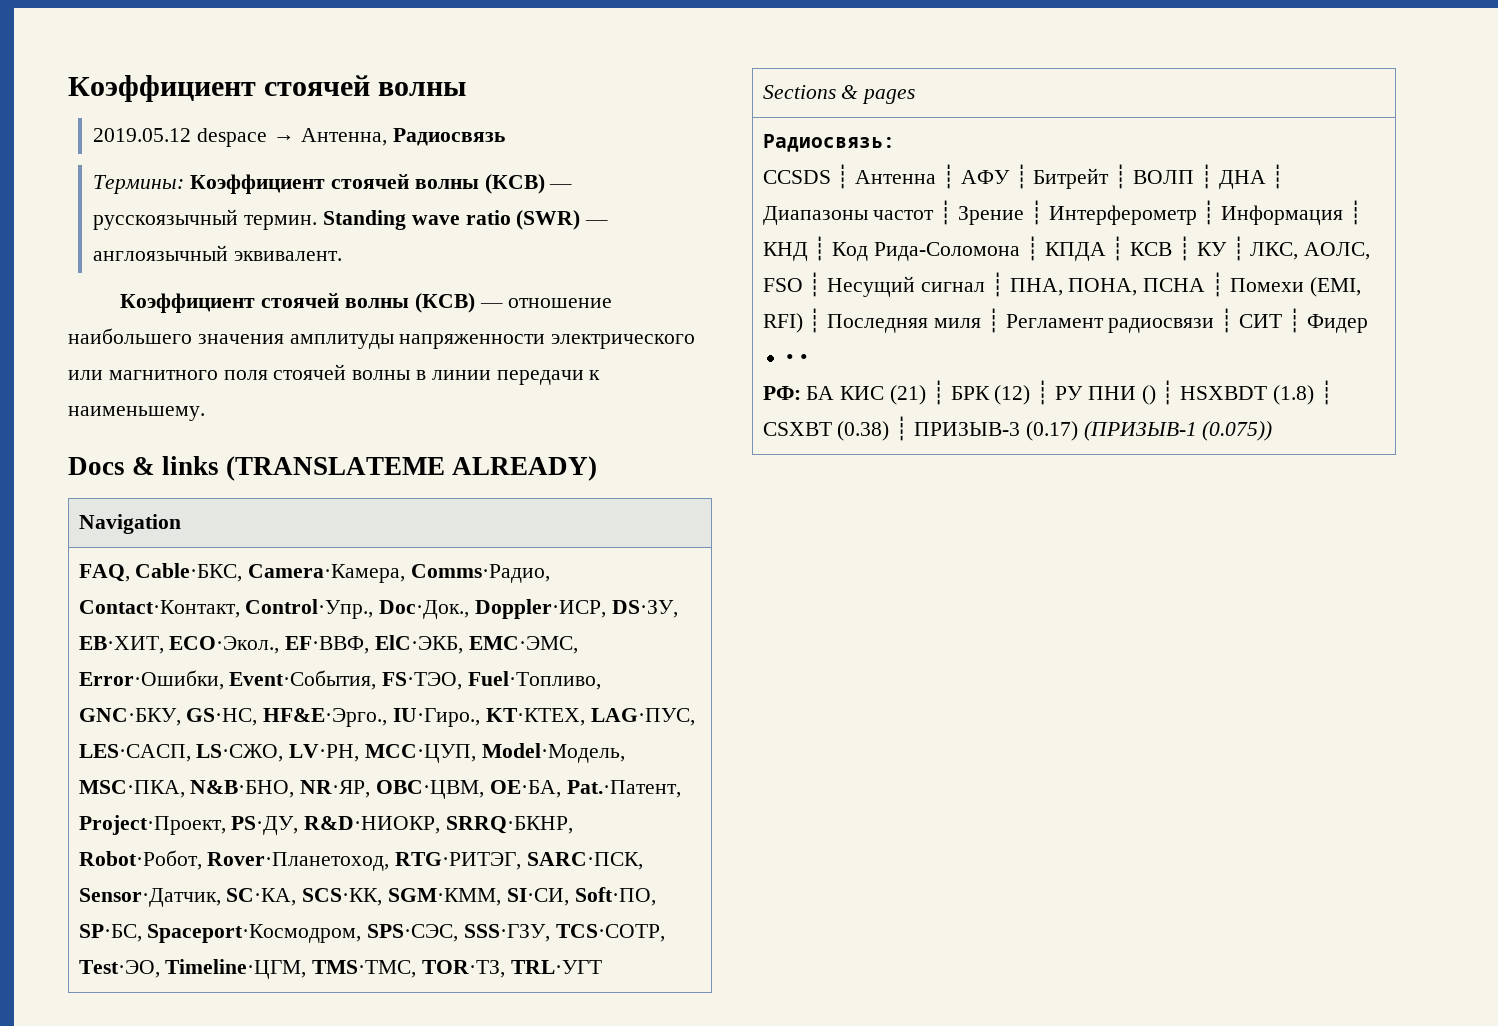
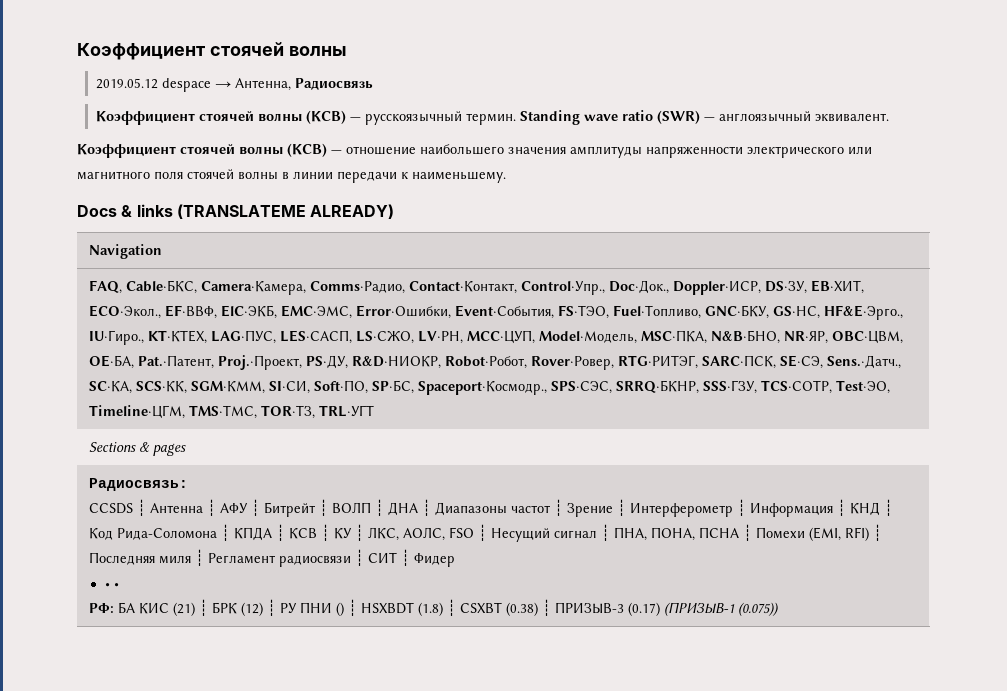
- Термины: Коэффициент стоячей волны (КСВ) — русскоязычный термин.
+ Коэффициент стоячей волны (КСВ) — русскоязычный термин.
- FAQ, Cable·БКС, Camera·Камера, Comms·Радио, Contact·Контакт, Control·Упр., Doc·Док., Doppler·ИСР, DS·ЗУ, EB·ХИТ, ECO·Экол., EF·ВВФ, ElC·ЭКБ, EMC·ЭМС, Error·Ошибки, Event·События, FS·ТЭО, Fuel·Топливо, GNC·БКУ, GS·НС, HF&E·Эрго., IU·Гиро., KT·КТЕХ, LAG·ПУC, LES·САСП, LS·СЖО, LV·РН, MCC·ЦУП, Model·Модель, MSC·ПКА, N&B·БНО, NR·ЯР, OBC·ЦВМ, OE·БА, Pat.·Патент, Project·Проект, PS·ДУ, R&D·НИОКР, SRRQ·БКНР, Robot·Робот, Rover·Планетоход, RTG·РИТЭГ, SARC·ПСК, Sensor·Датчик, SC·КА, SCS·КК, SGM·КММ, SI·СИ, Soft·ПО, SP·БС, Spaceport·Космодром, SPS·СЭС, SSS·ГЗУ, TCS·СОТР, Test·ЭО, Timeline·ЦГМ, TMS·ТМС, TOR·ТЗ, TRL·УГТ
+ FAQ, Cable·БКС, Camera·Камера, Comms·Радио, Contact·Контакт, Control·Упр., Doc·Док., Doppler·ИСР, DS·ЗУ, EB·ХИТ, ECO·Экол., EF·ВВФ, ElC·ЭКБ, EMC·ЭМС, Error·Ошибки, Event·События, FS·ТЭО, Fuel·Топливо, GNC·БКУ, GS·НС, HF&E·Эрго., IU·Гиро., KT·КТЕХ, LAG·ПУC, LES·САСП, LS·СЖО, LV·РН, MCC·ЦУП, Model·Модель, MSC·ПКА, N&B·БНО, NR·ЯР, OBC·ЦВМ, OE·БА, Pat.·Патент, Proj.·Проект, PS·ДУ, R&D·НИОКР, Robot·Робот, Rover·Ровер, RTG·РИТЭГ, SARC·ПСК, SE·СЭ, Sens.·Датч., SC·КА, SCS·КК, SGM·КММ, SI·СИ, Soft·ПО, SP·БС, Spaceport·Космодр., SPS·СЭС, SRRQ·БКНР, SSS·ГЗУ, TCS·СОТР, Test·ЭО, Timeline·ЦГМ, TMS·ТМС, TOR·ТЗ, TRL·УГТ

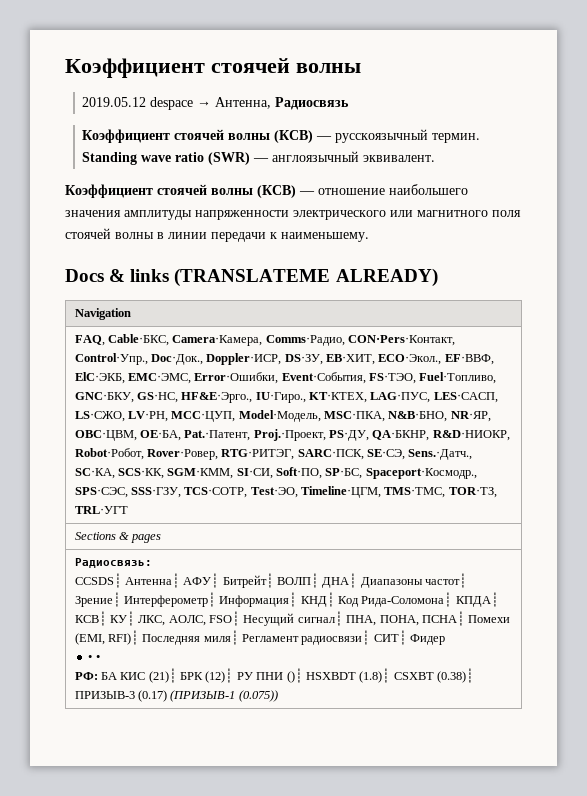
- FAQ, Cable·БКС, Camera·Камера, Comms·Радио, Contact·Контакт, Control·Упр., Doc·Док., Doppler·ИСР, DS·ЗУ, EB·ХИТ, ECO·Экол., EF·ВВФ, ElC·ЭКБ, EMC·ЭМС, Error·Ошибки, Event·События, FS·ТЭО, Fuel·Топливо, GNC·БКУ, GS·НС, HF&E·Эрго., IU·Гиро., KT·КТЕХ, LAG·ПУC, LES·САСП, LS·СЖО, LV·РН, MCC·ЦУП, Model·Модель, MSC·ПКА, N&B·БНО, NR·ЯР, OBC·ЦВМ, OE·БА, Pat.·Патент, Proj.·Проект, PS·ДУ, R&D·НИОКР, Robot·Робот, Rover·Ровер, RTG·РИТЭГ, SARC·ПСК, SE·СЭ, Sens.·Датч., SC·КА, SCS·КК, SGM·КММ, SI·СИ, Soft·ПО, SP·БС, Spaceport·Космодр., SPS·СЭС, SRRQ·БКНР, SSS·ГЗУ, TCS·СОТР, Test·ЭО, Timeline·ЦГМ, TMS·ТМС, TOR·ТЗ, TRL·УГТ
+ FAQ, Cable·БКС, Camera·Камера, Comms·Радио, CON·Pers·Контакт, Control·Упр., Doc·Док., Doppler·ИСР, DS·ЗУ, EB·ХИТ, ECO·Экол., EF·ВВФ, ElC·ЭКБ, EMC·ЭМС, Error·Ошибки, Event·События, FS·ТЭО, Fuel·Топливо, GNC·БКУ, GS·НС, HF&E·Эрго., IU·Гиро., KT·КТЕХ, LAG·ПУC, LES·САСП, LS·СЖО, LV·РН, MCC·ЦУП, Model·Модель, MSC·ПКА, N&B·БНО, NR·ЯР, OBC·ЦВМ, OE·БА, Pat.·Патент, Proj.·Проект, PS·ДУ, QA·БКНР, R&D·НИОКР, Robot·Робот, Rover·Ровер, RTG·РИТЭГ, SARC·ПСК, SE·СЭ, Sens.·Датч., SC·КА, SCS·КК, SGM·КММ, SI·СИ, Soft·ПО, SP·БС, Spaceport·Космодр., SPS·СЭС, SSS·ГЗУ, TCS·СОТР, Test·ЭО, Timeline·ЦГМ, TMS·ТМС, TOR·ТЗ, TRL·УГТ
- CCSDS ┊ Антенна ┊ АФУ ┊ Битрейт ┊ ВОЛП ┊ ДНА ┊ Диапазоны частот ┊ Зрение ┊ Интерферометр ┊ Информация ┊ КНД ┊ Код Рида‑Соломона ┊ КПДА ┊ КСВ ┊ КУ ┊ ЛКС, АОЛС, FSO ┊ Несущий сигнал ┊ ПНА, ПОНА, ПСНА ┊ Помехи (EMI, RFI) ┊ Последняя миля ┊ Регламент радиосвязи ┊ СИТ ┊ Фидер
+ CCSDS┊ Антенна┊ АФУ┊ Битрейт┊ ВОЛП┊ ДНА┊ Диапазоны частот┊ Зрение┊ Интерферометр┊ Информация┊ КНД┊ Код Рида‑Соломона┊ КПДА┊ КСВ┊ КУ┊ ЛКС, АОЛС, FSO┊ Несущий сигнал┊ ПНА, ПОНА, ПСНА┊ Помехи (EMI, RFI)┊ Последняя миля┊ Регламент радиосвязи┊ СИТ┊ Фидер
- РФ: БА КИС (21) ┊ БРК (12) ┊ РУ ПНИ () ┊ HSXBDT (1.8) ┊ CSXBT (0.38) ┊ ПРИЗЫВ-3 (0.17) (ПРИЗЫВ-1 (0.075))
+ РФ: БА КИС (21)┊ БРК (12)┊ РУ ПНИ ()┊ HSXBDT (1.8)┊ CSXBT (0.38)┊ ПРИЗЫВ-3 (0.17) (ПРИЗЫВ-1 (0.075))

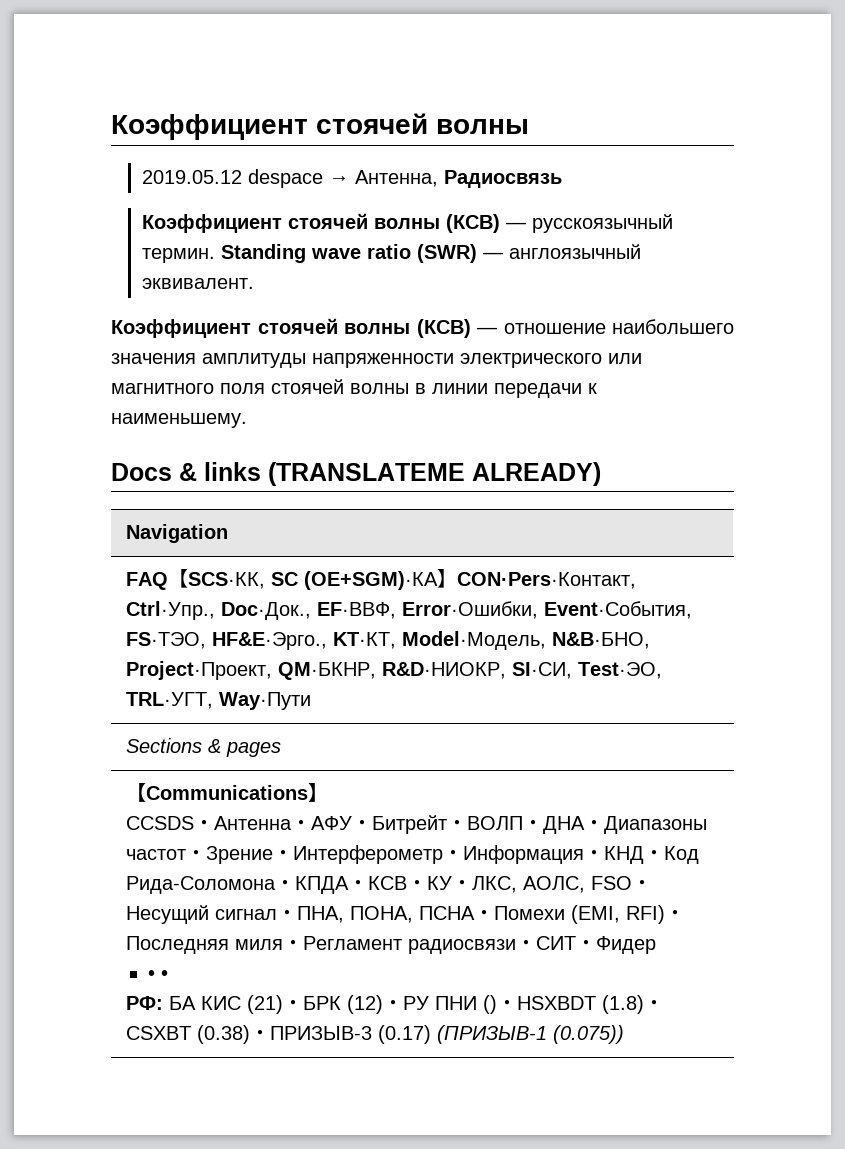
- FAQ, Cable·БКС, Camera·Камера, Comms·Радио, CON·Pers·Контакт, Control·Упр., Doc·Док., Doppler·ИСР, DS·ЗУ, EB·ХИТ, ECO·Экол., EF·ВВФ, ElC·ЭКБ, EMC·ЭМС, Error·Ошибки, Event·События, FS·ТЭО, Fuel·Топливо, GNC·БКУ, GS·НС, HF&E·Эрго., IU·Гиро., KT·КТЕХ, LAG·ПУC, LES·САСП, LS·СЖО, LV·РН, MCC·ЦУП, Model·Модель, MSC·ПКА, N&B·БНО, NR·ЯР, OBC·ЦВМ, OE·БА, Pat.·Патент, Proj.·Проект, PS·ДУ, QA·БКНР, R&D·НИОКР, Robot·Робот, Rover·Ровер, RTG·РИТЭГ, SARC·ПСК, SE·СЭ, Sens.·Датч., SC·КА, SCS·КК, SGM·КММ, SI·СИ, Soft·ПО, SP·БС, Spaceport·Космодр., SPS·СЭС, SSS·ГЗУ, TCS·СОТР, Test·ЭО, Timeline·ЦГМ, TMS·ТМС, TOR·ТЗ, TRL·УГТ
+ FAQ【SCS·КК, SC (OE+SGM)·КА】CON·Pers·Контакт, Ctrl·Упр., Doc·Док., EF·ВВФ, Error·Ошибки, Event·События, FS·ТЭО, HF&E·Эрго., KT·КТ, Model·Модель, N&B·БНО, Project·Проект, QM·БКНР, R&D·НИОКР, SI·СИ, Test·ЭО, TRL·УГТ, Way·Пути
  Sections & pages
- Радиосвязь:
- CCSDS┊ Антенна┊ АФУ┊ Битрейт┊ ВОЛП┊ ДНА┊ Диапазоны частот┊ Зрение┊ Интерферометр┊ Информация┊ КНД┊ Код Рида‑Соломона┊ КПДА┊ КСВ┊ КУ┊ ЛКС, АОЛС, FSO┊ Несущий сигнал┊ ПНА, ПОНА, ПСНА┊ Помехи (EMI, RFI)┊ Последняя миля┊ Регламент радиосвязи┊ СИТ┊ Фидер
+ 【Communications】
+ CCSDS・Антенна・АФУ・Битрейт・ВОЛП・ДНА・Диапазоны частот・Зрение・Интерферометр・Информация・КНД・Код Рида‑Соломона・КПДА・КСВ・КУ・ЛКС, АОЛС, FSO・Несущий сигнал・ПНА, ПОНА, ПСНА・Помехи (EMI, RFI)・Последняя миля・Регламент радиосвязи・СИТ・Фидер
- РФ: БА КИС (21)┊ БРК (12)┊ РУ ПНИ ()┊ HSXBDT (1.8)┊ CSXBT (0.38)┊ ПРИЗЫВ-3 (0.17) (ПРИЗЫВ-1 (0.075))
+ РФ: БА КИС (21)・БРК (12)・РУ ПНИ ()・HSXBDT (1.8)・CSXBT (0.38)・ПРИЗЫВ-3 (0.17) (ПРИЗЫВ-1 (0.075))

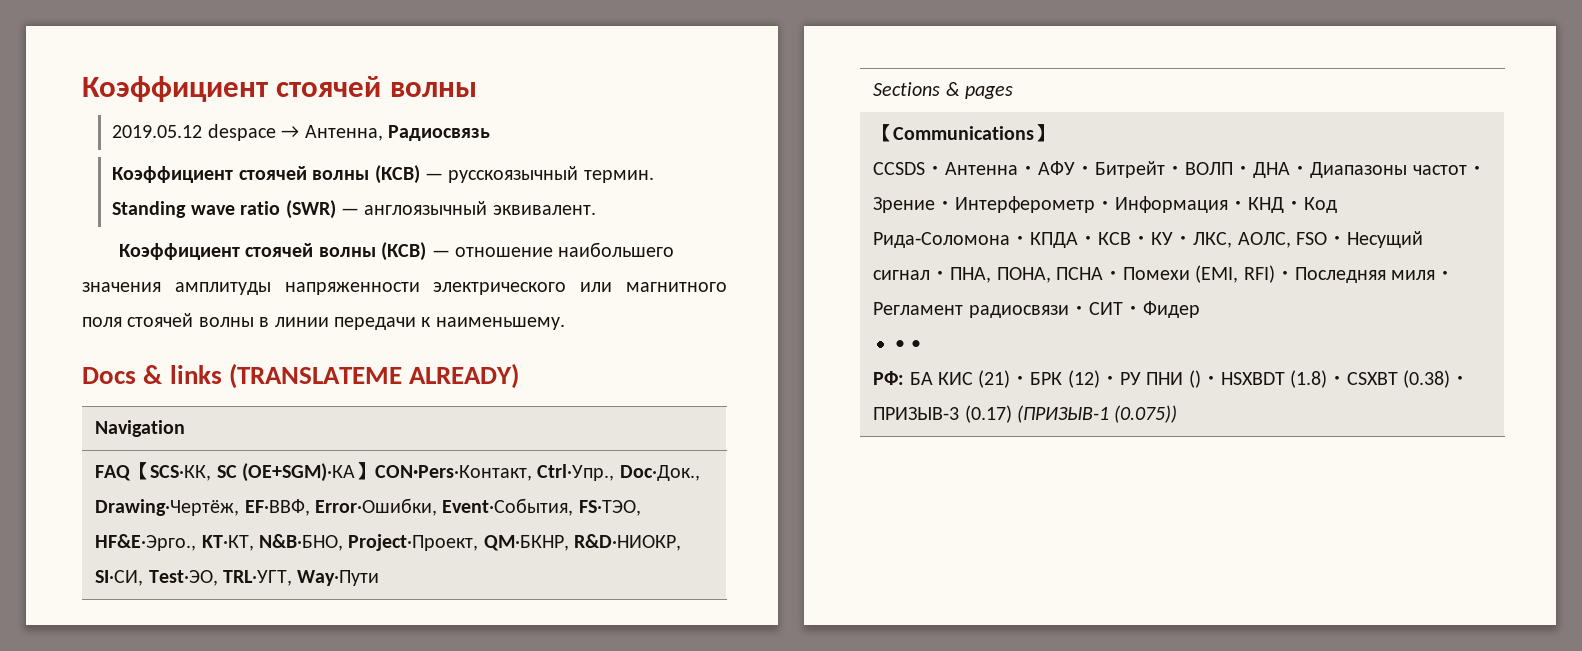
- FAQ【SCS·КК, SC (OE+SGM)·КА】CON·Pers·Контакт, Ctrl·Упр., Doc·Док., EF·ВВФ, Error·Ошибки, Event·События, FS·ТЭО, HF&E·Эрго., KT·КТ, Model·Модель, N&B·БНО, Project·Проект, QM·БКНР, R&D·НИОКР, SI·СИ, Test·ЭО, TRL·УГТ, Way·Пути
+ FAQ【SCS·КК, SC (OE+SGM)·КА】CON·Pers·Контакт, Ctrl·Упр., Doc·Док., Drawing·Чертёж, EF·ВВФ, Error·Ошибки, Event·События, FS·ТЭО, HF&E·Эрго., KT·КТ, N&B·БНО, Project·Проект, QM·БКНР, R&D·НИОКР, SI·СИ, Test·ЭО, TRL·УГТ, Way·Пути

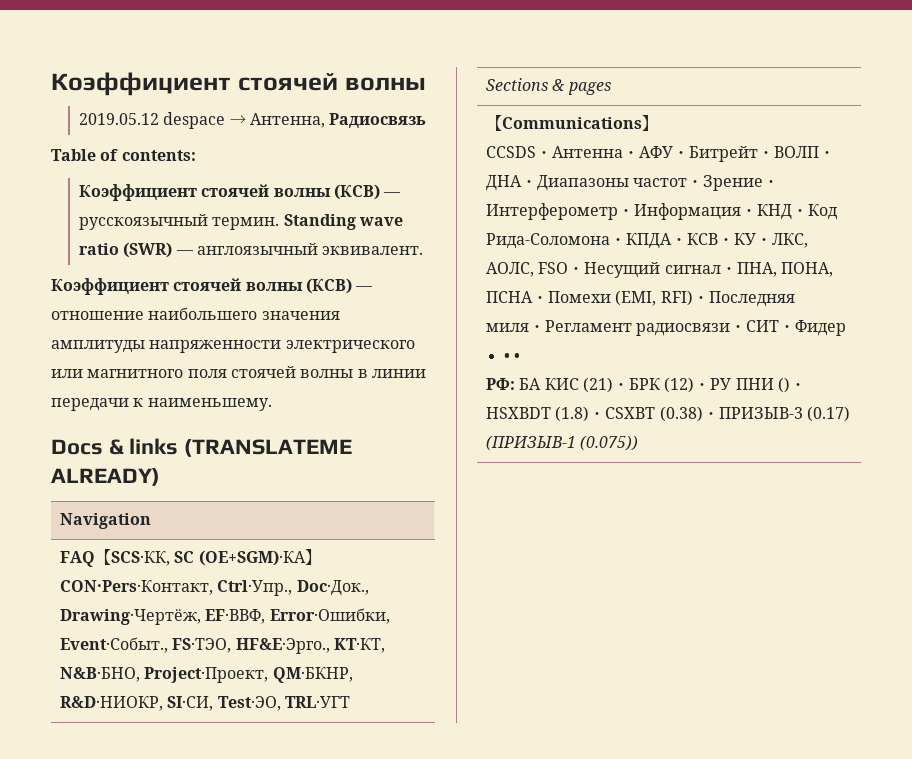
+ Table of contents:
- FAQ【SCS·КК, SC (OE+SGM)·КА】CON·Pers·Контакт, Ctrl·Упр., Doc·Док., Drawing·Чертёж, EF·ВВФ, Error·Ошибки, Event·События, FS·ТЭО, HF&E·Эрго., KT·КТ, N&B·БНО, Project·Проект, QM·БКНР, R&D·НИОКР, SI·СИ, Test·ЭО, TRL·УГТ, Way·Пути
+ FAQ【SCS·КК, SC (OE+SGM)·КА】CON·Pers·Контакт, Ctrl·Упр., Doc·Док., Drawing·Чертёж, EF·ВВФ, Error·Ошибки, Event·Событ., FS·ТЭО, HF&E·Эрго., KT·КТ, N&B·БНО, Project·Проект, QM·БКНР, R&D·НИОКР, SI·СИ, Test·ЭО, TRL·УГТ

